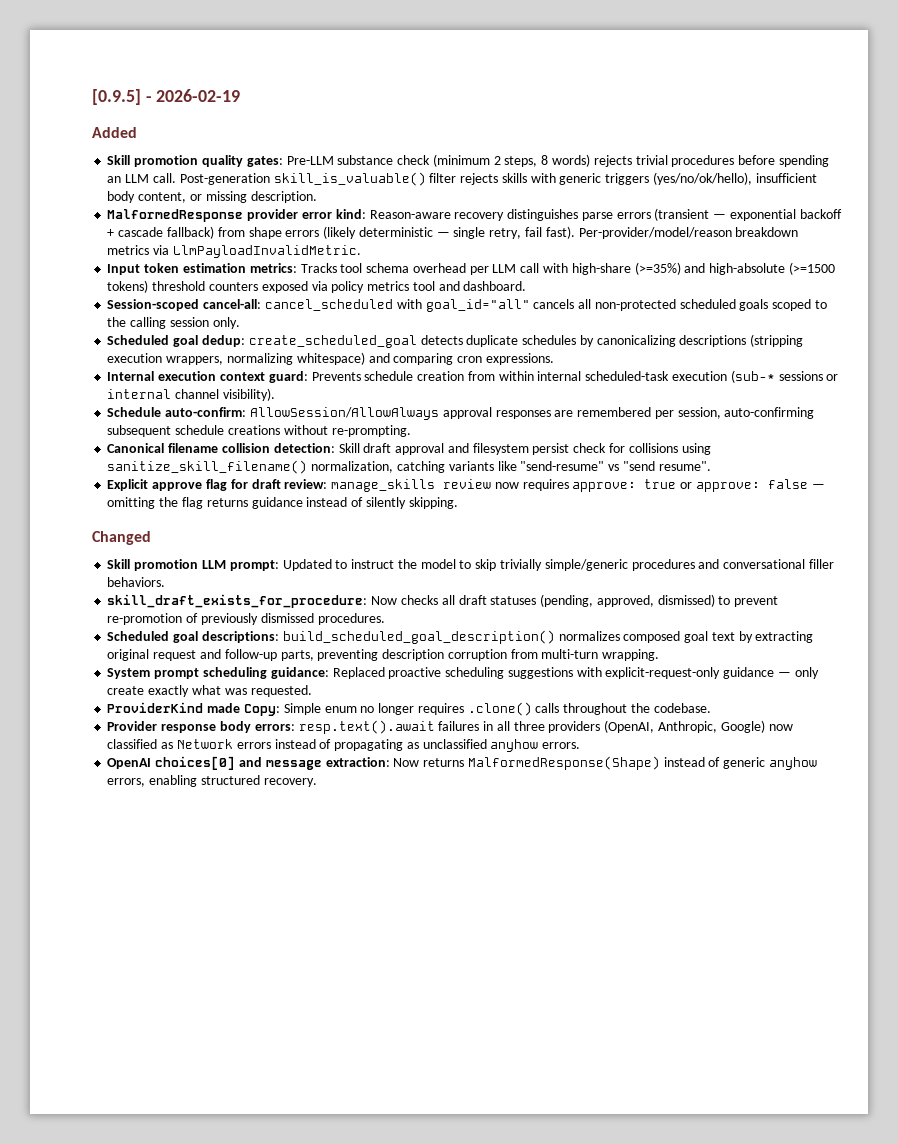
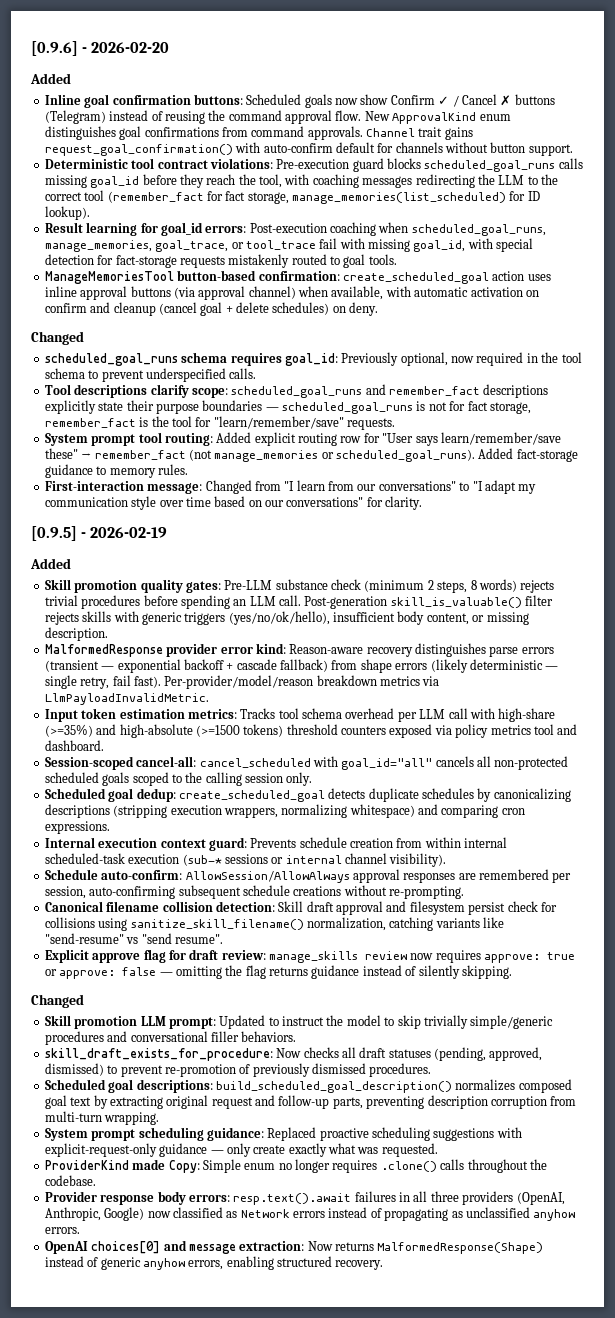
+ [0.9.6] - 2026-02-20
+ Added
+ Inline goal confirmation buttons: Scheduled goals now show Confirm ✓ / Cancel ✗ buttons (Telegram) instead of reusing the command approval flow. New ApprovalKind enum distinguishes goal confirmations from command approvals. Channel trait gains request_goal_confirmation() with auto-confirm default for channels without button support.
+ Deterministic tool contract violations: Pre-execution guard blocks scheduled_goal_runs calls missing goal_id before they reach the tool, with coaching messages redirecting the LLM to the correct tool (remember_fact for fact storage, manage_memories(list_scheduled) for ID lookup).
+ Result learning for goal_id errors: Post-execution coaching when scheduled_goal_runs, manage_memories, goal_trace, or tool_trace fail with missing goal_id, with special detection for fact-storage requests mistakenly routed to goal tools.
+ ManageMemoriesTool button-based confirmation: create_scheduled_goal action uses inline approval buttons (via approval channel) when available, with automatic activation on confirm and cleanup (cancel goal + delete schedules) on deny.
+ Changed
+ scheduled_goal_runs schema requires goal_id: Previously optional, now required in the tool schema to prevent underspecified calls.
+ Tool descriptions clarify scope: scheduled_goal_runs and remember_fact descriptions explicitly state their purpose boundaries — scheduled_goal_runs is not for fact storage, remember_fact is the tool for "learn/remember/save" requests.
+ System prompt tool routing: Added explicit routing row for "User says learn/remember/save these" → remember_fact (not manage_memories or scheduled_goal_runs). Added fact-storage guidance to memory rules.
+ First-interaction message: Changed from "I learn from our conversations" to "I adapt my communication style over time based on our conversations" for clarity.

